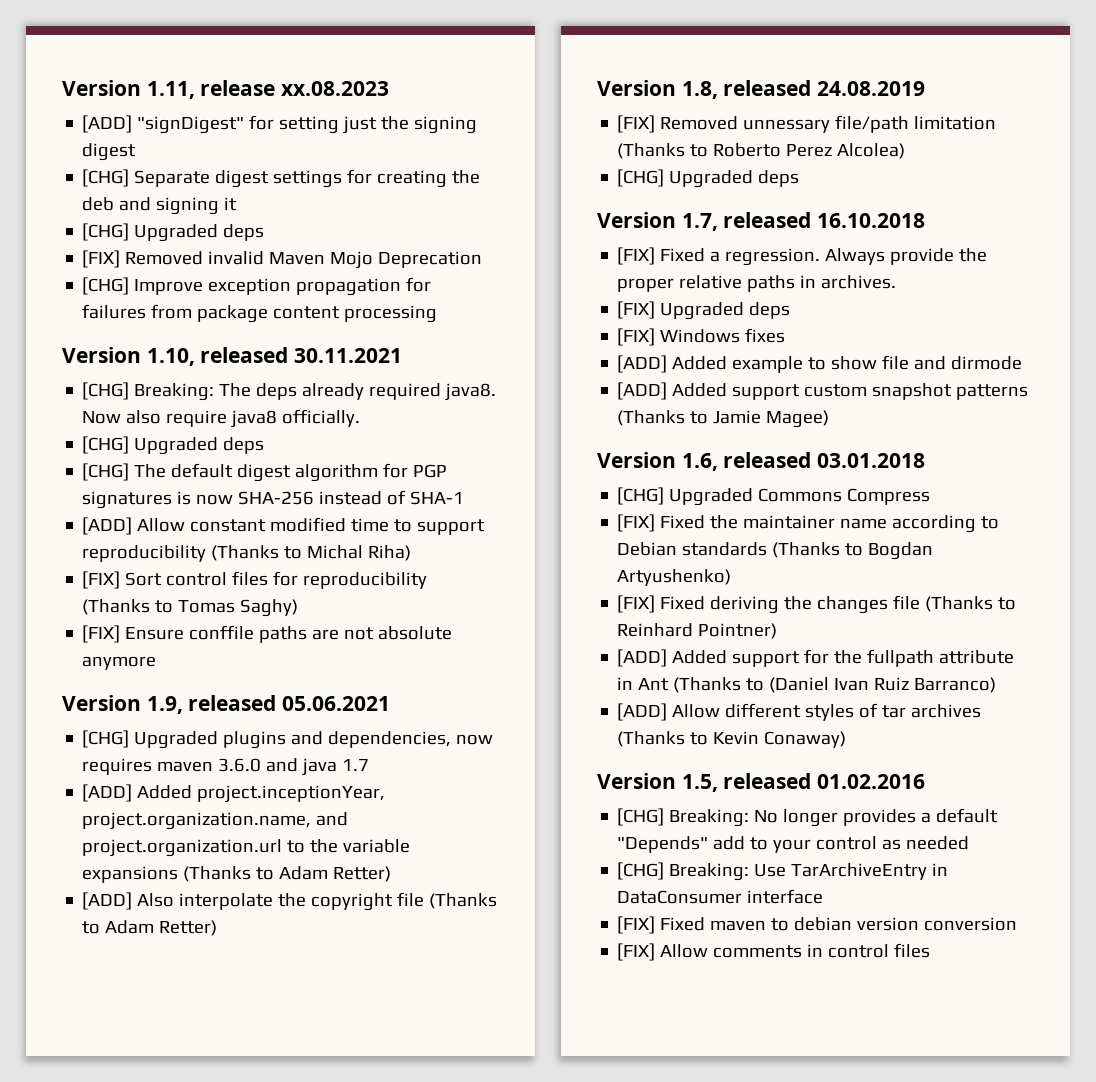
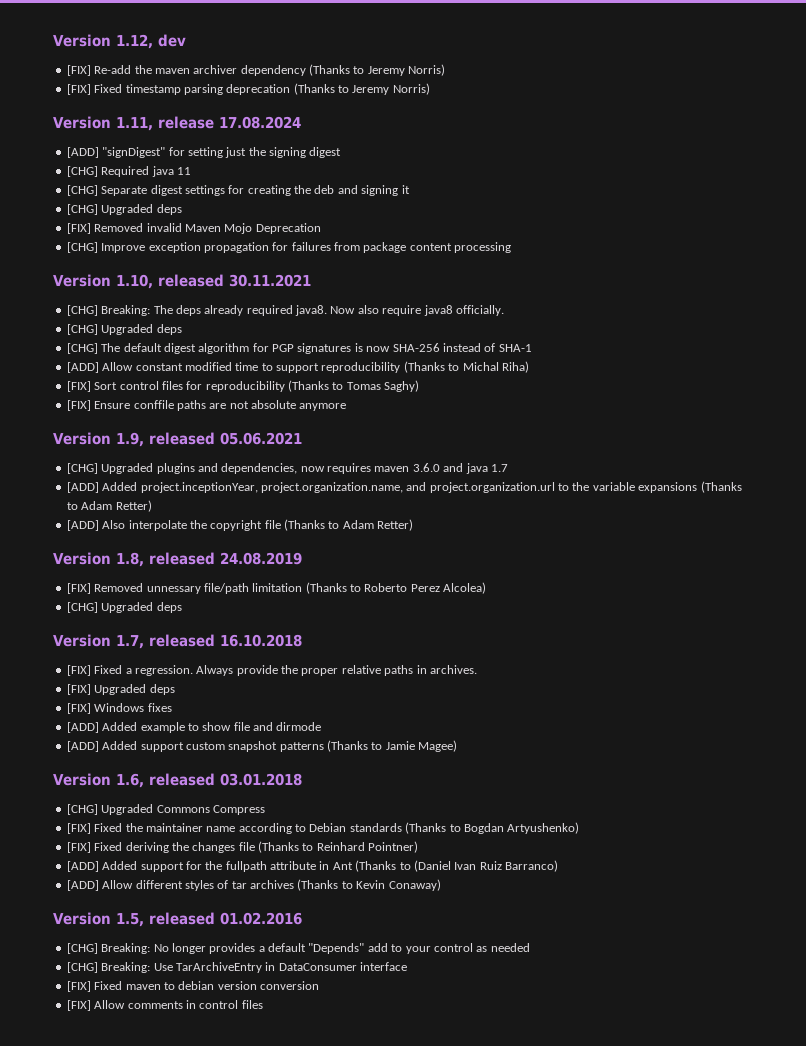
- Version 1.11, release xx.08.2023
+ Version 1.12, dev
+ [FIX] Re-add the maven archiver dependency (Thanks to Jeremy Norris)
+ [FIX] Fixed timestamp parsing deprecation (Thanks to Jeremy Norris)
+ Version 1.11, release 17.08.2024
+ [CHG] Required java 11

